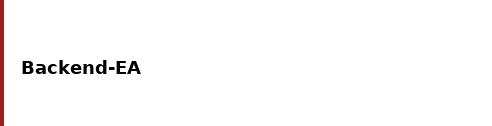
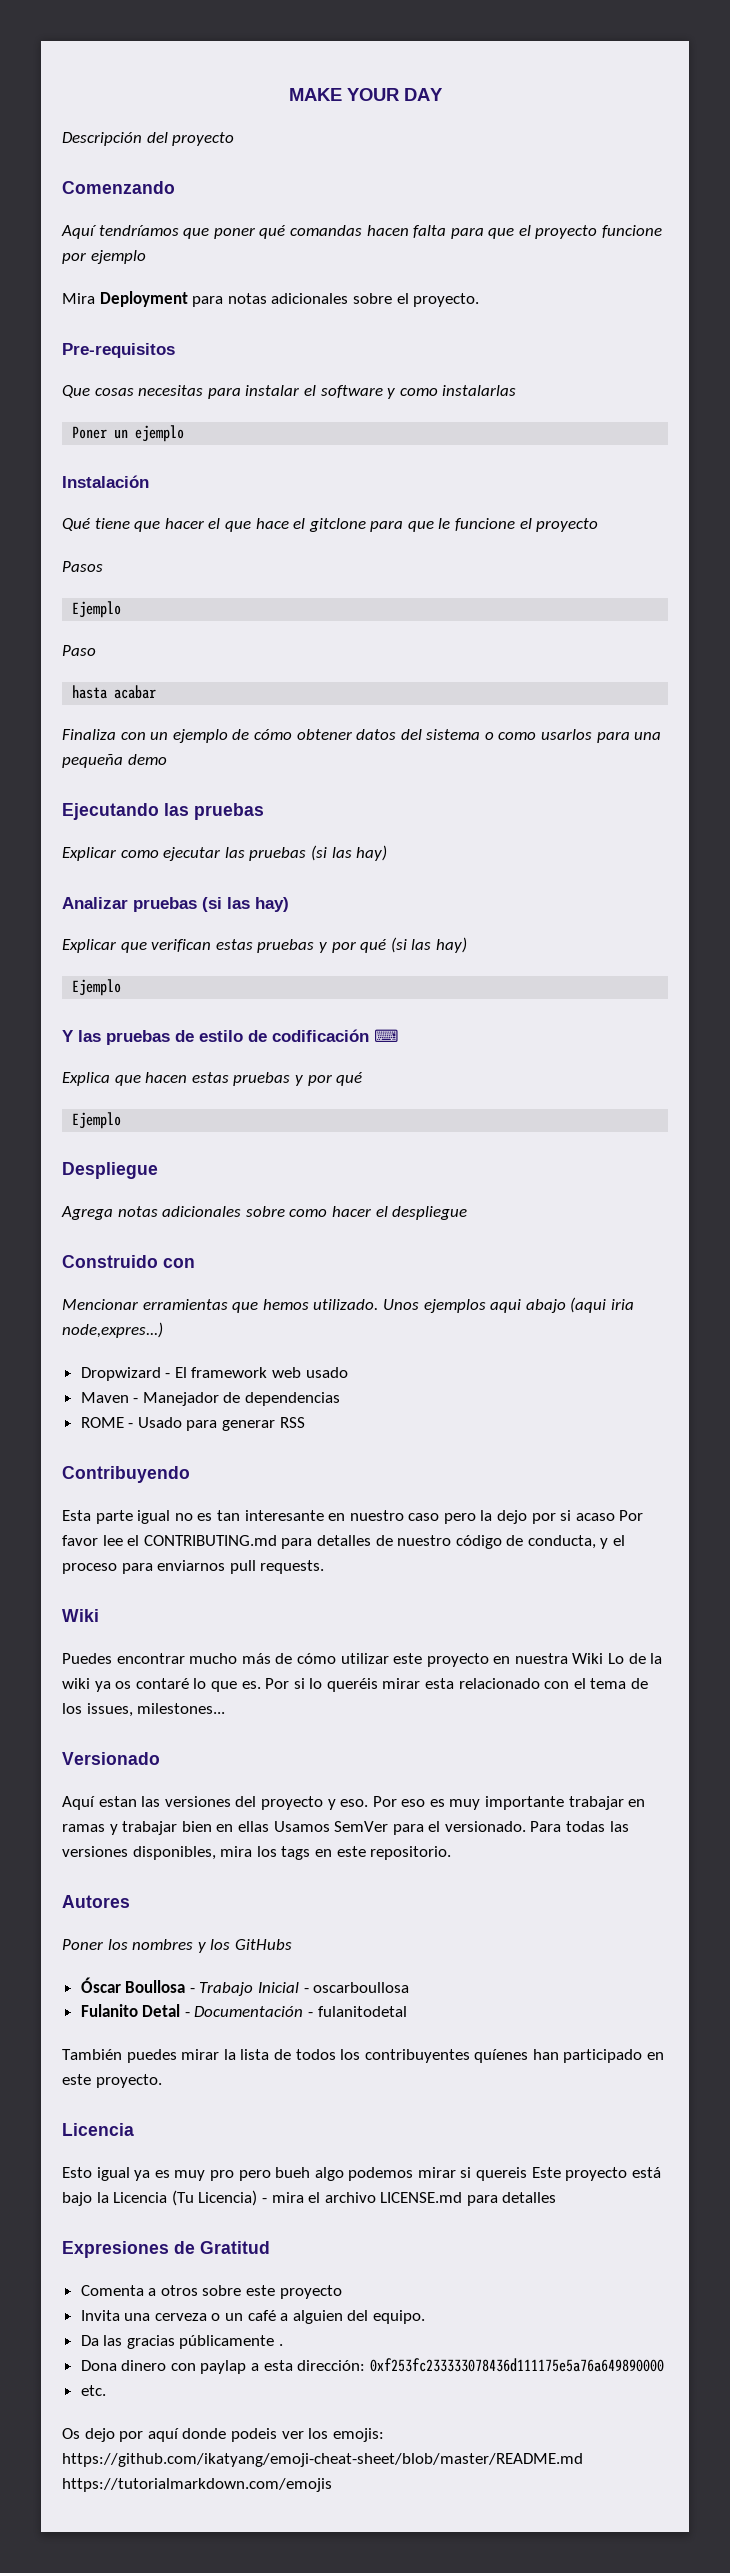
- Backend-EA
+ MAKE YOUR DAY
+ Descripción del proyecto
+ Comenzando
+ Aquí tendríamos que poner qué comandas hacen falta para que el proyecto funcione por ejemplo
+ Mira Deployment para notas adicionales sobre el proyecto.
+ Pre-requisitos
+ Que cosas necesitas para instalar el software y como instalarlas
+ Poner un ejemplo
+ Instalación
+ Qué tiene que hacer el que hace el gitclone para que le funcione el proyecto
+ Pasos
+ Ejemplo
+ Paso
+ hasta acabar
+ Finaliza con un ejemplo de cómo obtener datos del sistema o como usarlos para una pequeña demo
+ Ejecutando las pruebas
+ Explicar como ejecutar las pruebas (si las hay)
+ Analizar pruebas (si las hay)
+ Explicar que verifican estas pruebas y por qué (si las hay)
+ Ejemplo
+ Y las pruebas de estilo de codificación ⌨
+ Explica que hacen estas pruebas y por qué
+ Ejemplo
+ Despliegue
+ Agrega notas adicionales sobre como hacer el despliegue
+ Construido con
+ Mencionar erramientas que hemos utilizado. Unos ejemplos aqui abajo (aqui iria node,expres...)
+ Dropwizard - El framework web usado
+ Maven - Manejador de dependencias
+ ROME - Usado para generar RSS
+ Contribuyendo
+ Esta parte igual no es tan interesante en nuestro caso pero la dejo por si acaso Por favor lee el CONTRIBUTING.md para detalles de nuestro código de conducta, y el proceso para enviarnos pull requests.
+ Wiki
+ Puedes encontrar mucho más de cómo utilizar este proyecto en nuestra Wiki Lo de la wiki ya os contaré lo que es. Por si lo queréis mirar esta relacionado con el tema de los issues, milestones...
+ Versionado
+ Aquí estan las versiones del proyecto y eso. Por eso es muy importante trabajar en ramas y trabajar bien en ellas Usamos SemVer para el versionado. Para todas las versiones disponibles, mira los tags en este repositorio.
+ Autores
+ Poner los nombres y los GitHubs
+ Óscar Boullosa - Trabajo Inicial - oscarboullosa
+ Fulanito Detal - Documentación - fulanitodetal
+ También puedes mirar la lista de todos los contribuyentes quíenes han participado en este proyecto.
+ Licencia
+ Esto igual ya es muy pro pero bueh algo podemos mirar si quereis Este proyecto está bajo la Licencia (Tu Licencia) - mira el archivo LICENSE.md para detalles
+ Expresiones de Gratitud
+ Comenta a otros sobre este proyecto
+ Invita una cerveza o un café a alguien del equipo.
+ Da las gracias públicamente .
+ Dona dinero con paylap a esta dirección: 0xf253fc233333078436d111175e5a76a649890000
+ etc.
+ Os dejo por aquí donde podeis ver los emojis: https://github.com/ikatyang/emoji-cheat-sheet/blob/master/README.md https://tutorialmarkdown.com/emojis

